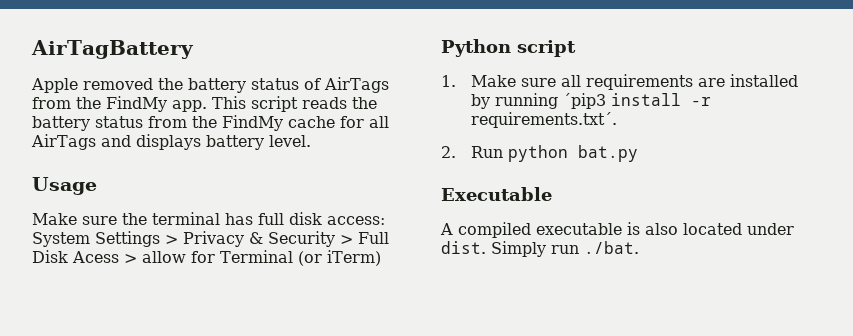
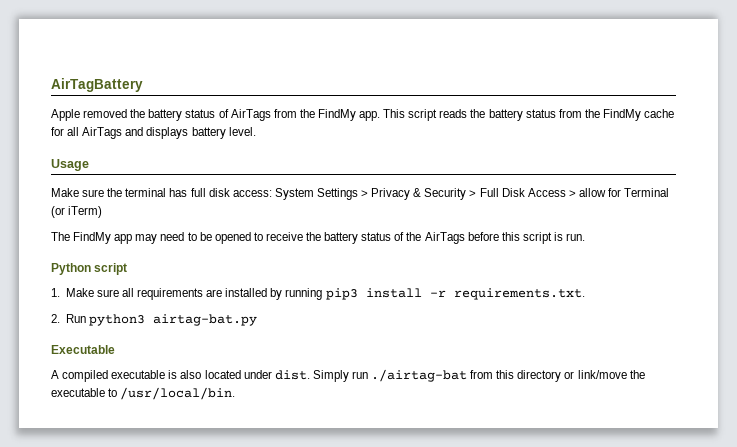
- Make sure the terminal has full disk access: System Settings > Privacy & Security > Full Disk Acess > allow for Terminal (or iTerm)
+ Make sure the terminal has full disk access: System Settings > Privacy & Security > Full Disk Access > allow for Terminal (or iTerm)
+ The FindMy app may need to be opened to receive the battery status of the AirTags before this script is run.
- 1. Make sure all requirements are installed by running ´pip3 install -r requirements.txt´.
+ 1. Make sure all requirements are installed by running pip3 install -r requirements.txt.
- 2. Run python bat.py
+ 2. Run python3 airtag-bat.py
- Simply run ./bat.
+ Simply run ./airtag-bat from this directory or link/move the executable to /usr/local/bin.

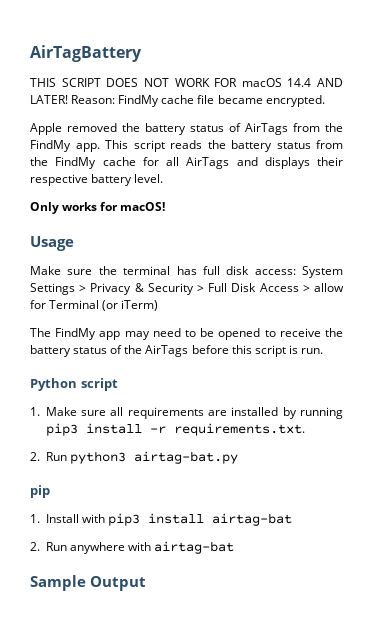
+ THIS SCRIPT DOES NOT WORK FOR macOS 14.4 AND LATER! Reason: FindMy cache file became encrypted.
- This script reads the battery status from the FindMy cache for all AirTags and displays battery level.
+ This script reads the battery status from the FindMy cache for all AirTags and displays their respective battery level.
+ Only works for macOS!
- Executable
- A compiled executable is also located under dist. Simply run ./airtag-bat from this directory or link/move the executable to /usr/local/bin.
+ pip
+ 1. Install with pip3 install airtag-bat
+ 2. Run anywhere with airtag-bat
+ Sample Output

